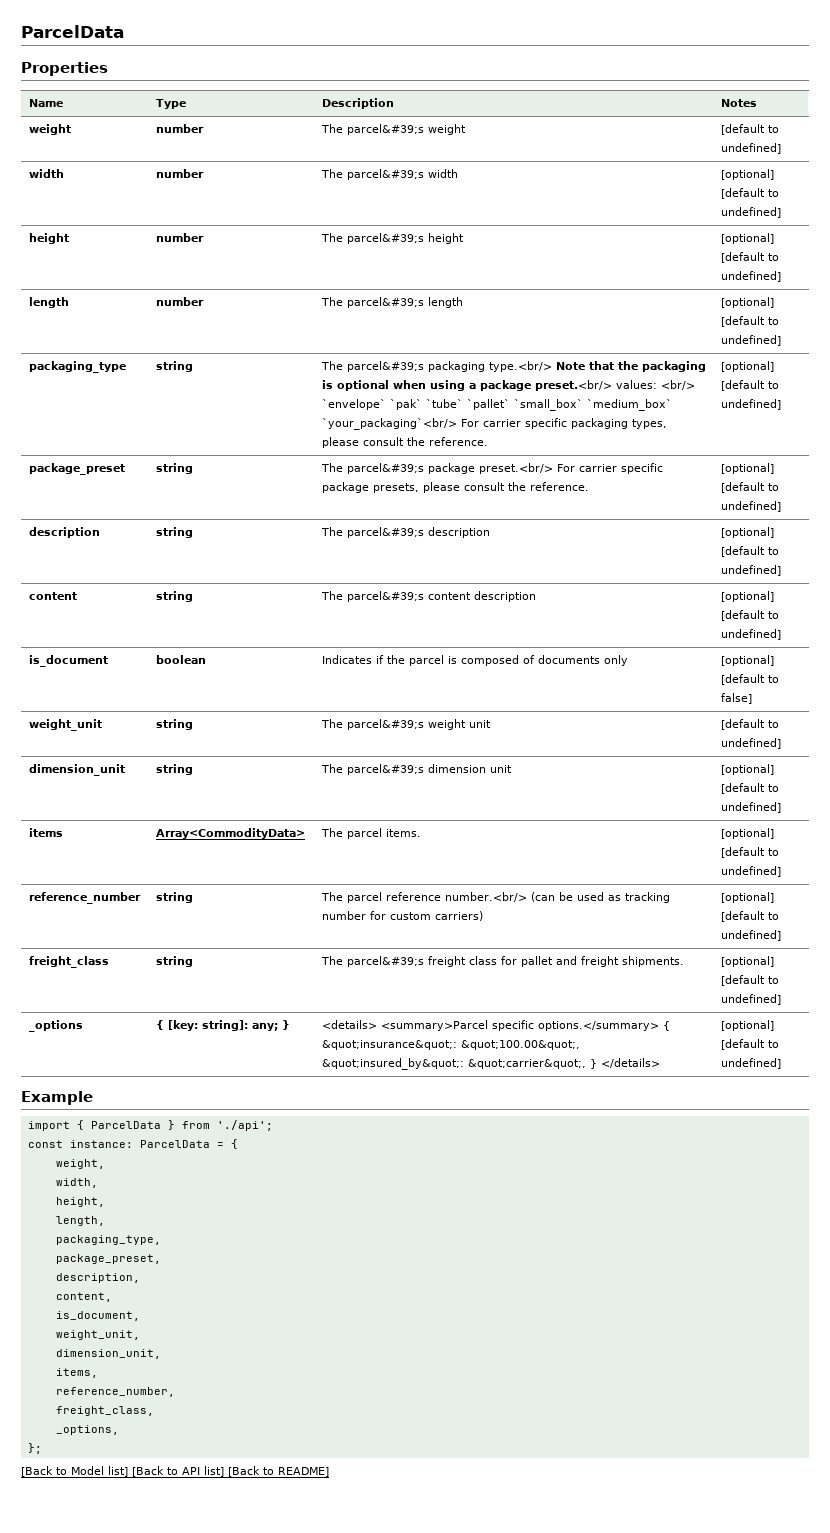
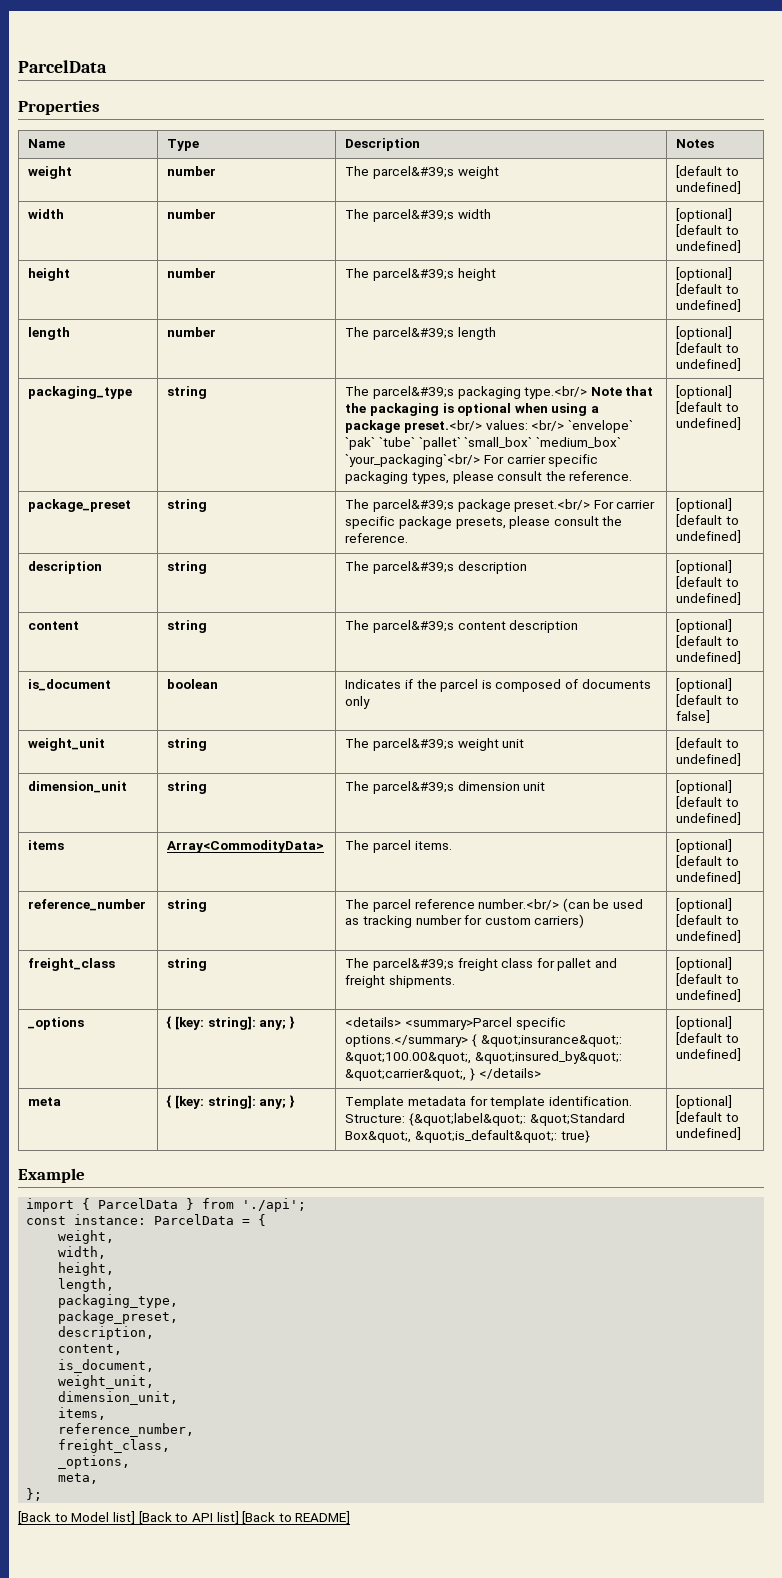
+ meta | { [key: string]: any; } | Template metadata for template identification. Structure: {&quot;label&quot;: &quot;Standard Box&quot;, &quot;is_default&quot;: true} | [optional] [default to undefined]
+ meta,

